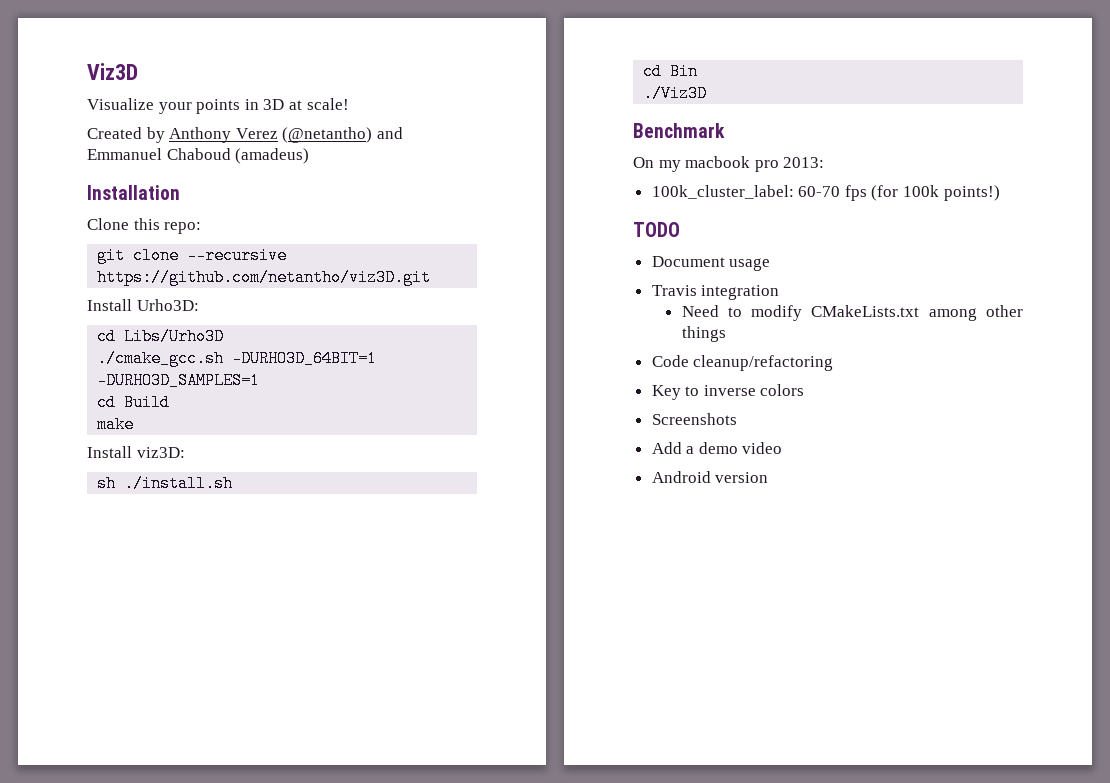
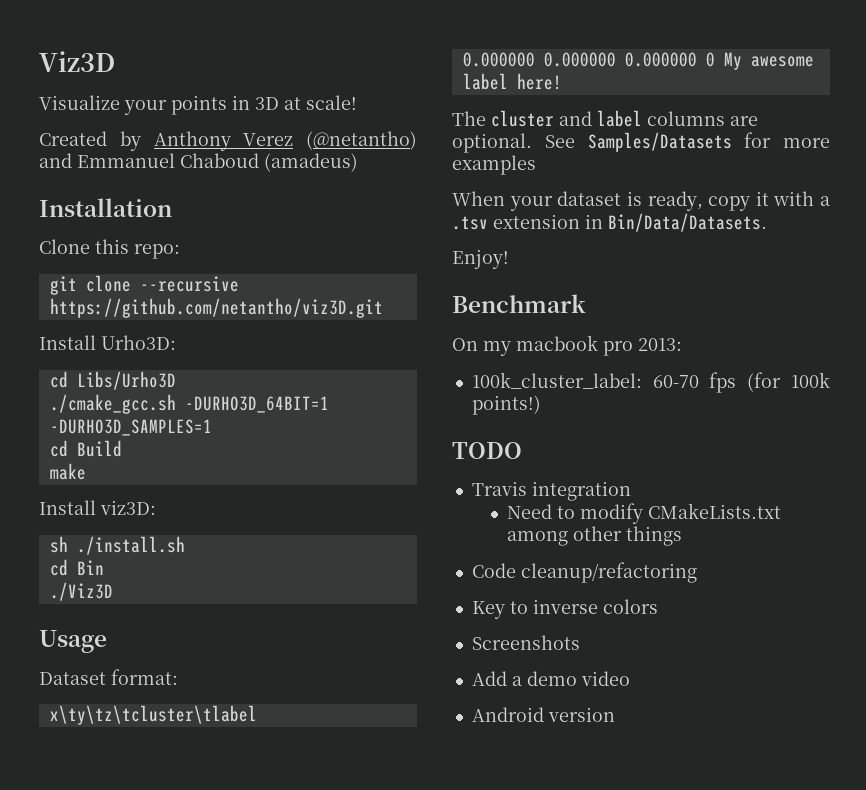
+ Usage
+ Dataset format:
+ x\ty\tz\tcluster\tlabel
+ 0.000000 0.000000 0.000000 0 My awesome label here!
+ The cluster and label columns are optional. See Samples/Datasets for more examples
+ When your dataset is ready, copy it with a .tsv extension in Bin/Data/Datasets.
+ Enjoy!
- Document usage

